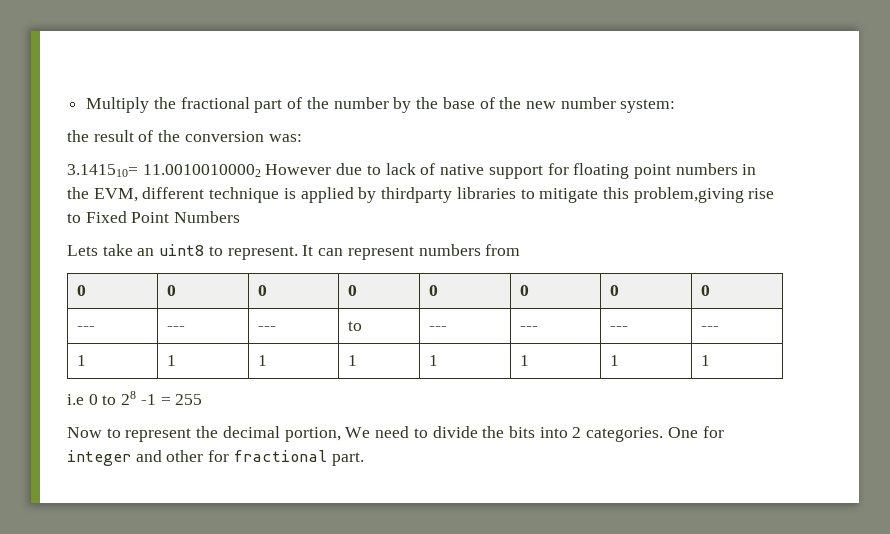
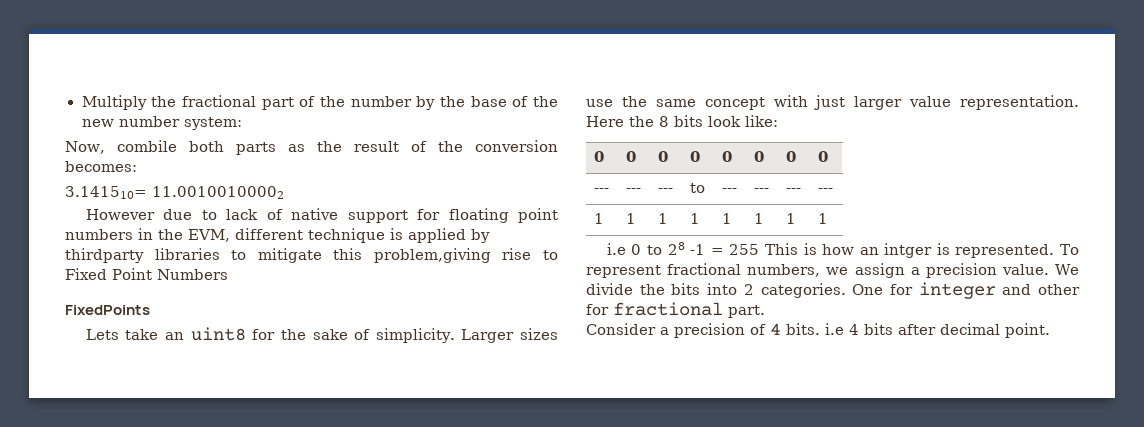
- the result of the conversion was:
+ Now, combile both parts as the result of the conversion becomes:
- 3.141510= 11.00100100002 However due to lack of native support for floating point numbers in the EVM, different technique is applied by thirdparty libraries to mitigate this problem,giving rise to Fixed Point Numbers
+ 3.141510= 11.00100100002
+ However due to lack of native support for floating point numbers in the EVM, different technique is applied by thirdparty libraries to mitigate this problem,giving rise to Fixed Point Numbers
+ FixedPoints
- Lets take an uint8 to represent. It can represent numbers from
+ Lets take an uint8 for the sake of simplicity. Larger sizes use the same concept with just larger value representation. Here the 8 bits look like:
- i.e 0 to 28 -1 = 255
- Now to represent the decimal portion, We need to divide the bits into 2 categories.
+ i.e 0 to 28 -1 = 255 This is how an intger is represented. To represent fractional numbers, we assign a precision value. We divide the bits into 2 categories.
+ Consider a precision of 4 bits. i.e 4 bits after decimal point.

